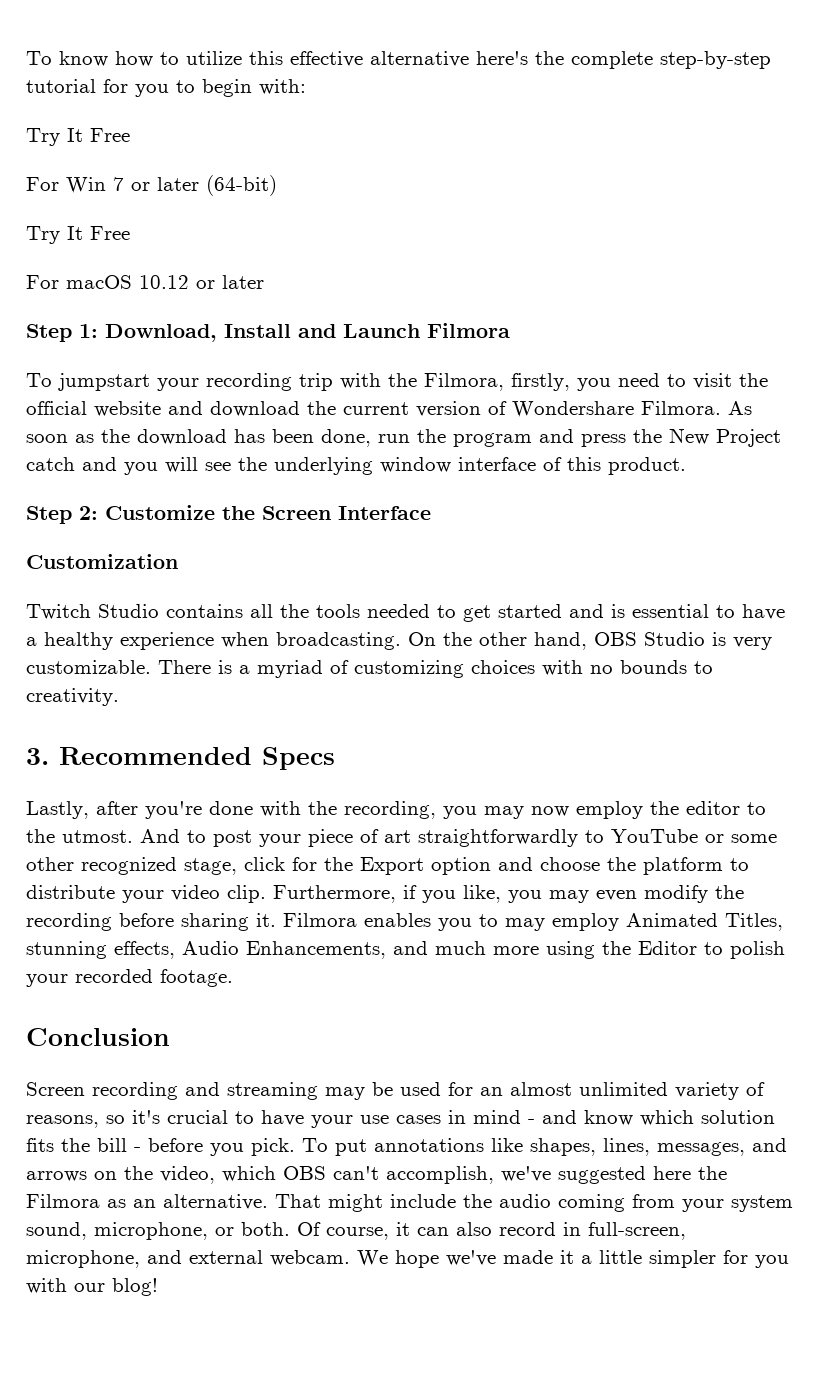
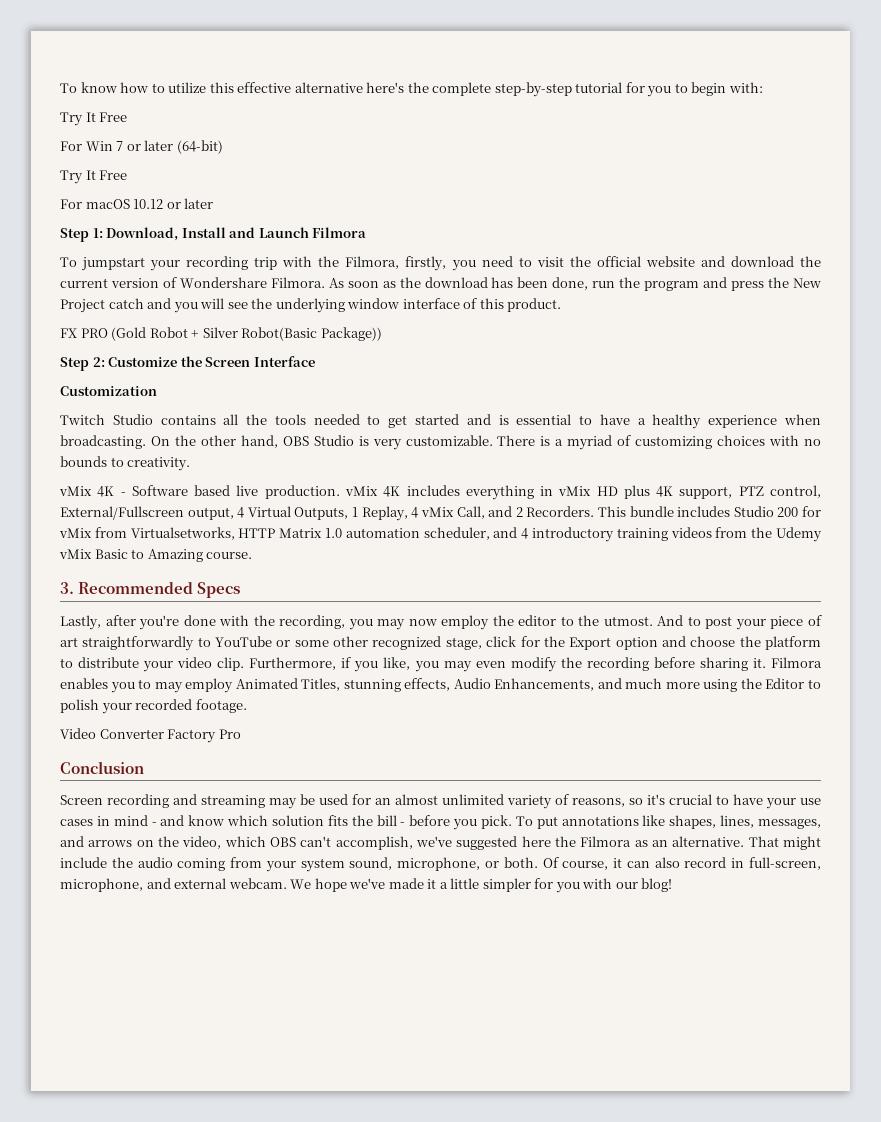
+ FX PRO (Gold Robot + Silver Robot(Basic Package))
+ vMix 4K - Software based live production. vMix 4K includes everything in vMix HD plus 4K support, PTZ control, External/Fullscreen output, 4 Virtual Outputs, 1 Replay, 4 vMix Call, and 2 Recorders. This bundle includes Studio 200 for vMix from Virtualsetworks, HTTP Matrix 1.0 automation scheduler, and 4 introductory training videos from the Udemy vMix Basic to Amazing course.
+ Video Converter Factory Pro

